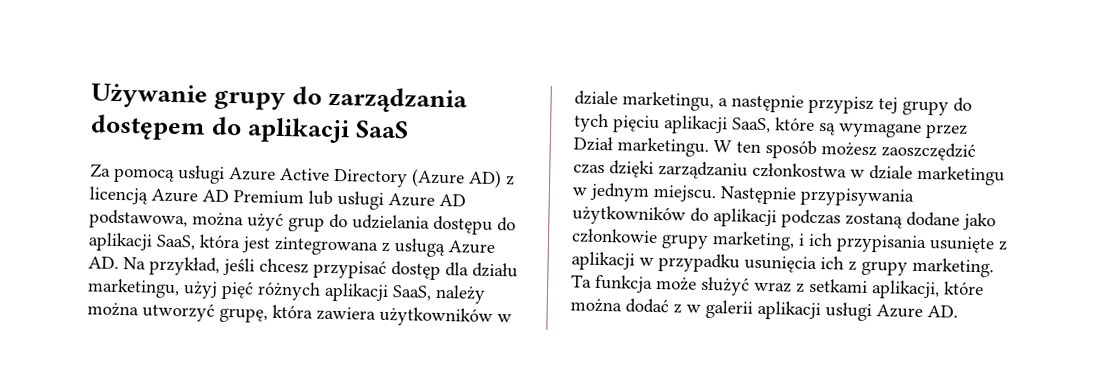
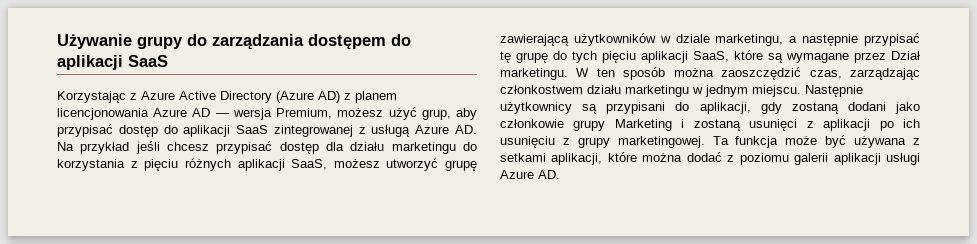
- Za pomocą usługi Azure Active Directory (Azure AD) z licencją Azure AD Premium lub usługi Azure AD podstawowa, można użyć grup do udzielania dostępu do aplikacji SaaS, która jest zintegrowana z usługą Azure AD. Na przykład, jeśli chcesz przypisać dostęp dla działu marketingu, użyj pięć różnych aplikacji SaaS, należy można utworzyć grupę, która zawiera użytkowników w dziale marketingu, a następnie przypisz tej grupy do tych pięciu aplikacji SaaS, które są wymagane przez Dział marketingu.
+ Korzystając z Azure Active Directory (Azure AD) z planem licencjonowania Azure AD — wersja Premium, możesz użyć grup, aby przypisać dostęp do aplikacji SaaS zintegrowanej z usługą Azure AD. Na przykład jeśli chcesz przypisać dostęp dla działu marketingu do korzystania z pięciu różnych aplikacji SaaS, możesz utworzyć grupę zawierającą użytkowników w dziale marketingu, a następnie przypisać tę grupę do tych pięciu aplikacji SaaS, które są wymagane przez Dział marketingu.
- W ten sposób możesz zaoszczędzić czas dzięki zarządzaniu członkostwa w dziale marketingu w jednym miejscu.
+ W ten sposób można zaoszczędzić czas, zarządzając członkostwem działu marketingu w jednym miejscu.
- Następnie przypisywania użytkowników do aplikacji podczas zostaną dodane jako członkowie grupy marketing, i ich przypisania usunięte z aplikacji w przypadku usunięcia ich z grupy marketing.
+ Następnie użytkownicy są przypisani do aplikacji, gdy zostaną dodani jako członkowie grupy Marketing i zostaną usunięci z aplikacji po ich usunięciu z grupy marketingowej.
- Ta funkcja może służyć wraz z setkami aplikacji, które można dodać z w galerii aplikacji usługi Azure AD.
+ Ta funkcja może być używana z setkami aplikacji, które można dodać z poziomu galerii aplikacji usługi Azure AD.

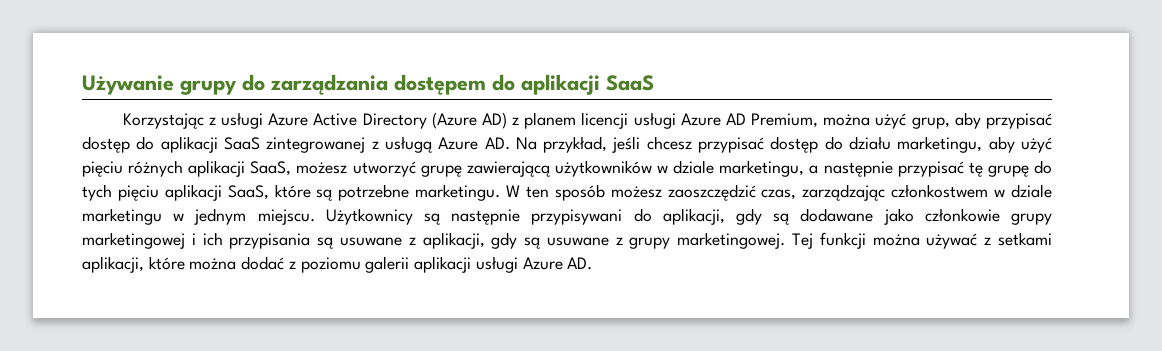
- Korzystając z Azure Active Directory (Azure AD) z planem licencjonowania Azure AD — wersja Premium, możesz użyć grup, aby przypisać dostęp do aplikacji SaaS zintegrowanej z usługą Azure AD. Na przykład jeśli chcesz przypisać dostęp dla działu marketingu do korzystania z pięciu różnych aplikacji SaaS, możesz utworzyć grupę zawierającą użytkowników w dziale marketingu, a następnie przypisać tę grupę do tych pięciu aplikacji SaaS, które są wymagane przez Dział marketingu.
+ Korzystając z usługi Azure Active Directory (Azure AD) z planem licencji usługi Azure AD Premium, można użyć grup, aby przypisać dostęp do aplikacji SaaS zintegrowanej z usługą Azure AD. Na przykład, jeśli chcesz przypisać dostęp do działu marketingu, aby użyć pięciu różnych aplikacji SaaS, możesz utworzyć grupę zawierającą użytkowników w dziale marketingu, a następnie przypisać tę grupę do tych pięciu aplikacji SaaS, które są potrzebne marketingu.
- W ten sposób można zaoszczędzić czas, zarządzając członkostwem działu marketingu w jednym miejscu.
+ W ten sposób możesz zaoszczędzić czas, zarządzając członkostwem w dziale marketingu w jednym miejscu.
- Następnie użytkownicy są przypisani do aplikacji, gdy zostaną dodani jako członkowie grupy Marketing i zostaną usunięci z aplikacji po ich usunięciu z grupy marketingowej. Ta funkcja może być używana z setkami aplikacji, które można dodać z poziomu galerii aplikacji usługi Azure AD.
+ Użytkownicy są następnie przypisywani do aplikacji, gdy są dodawane jako członkowie grupy marketingowej i ich przypisania są usuwane z aplikacji, gdy są usuwane z grupy marketingowej. Tej funkcji można używać z setkami aplikacji, które można dodać z poziomu galerii aplikacji usługi Azure AD.

